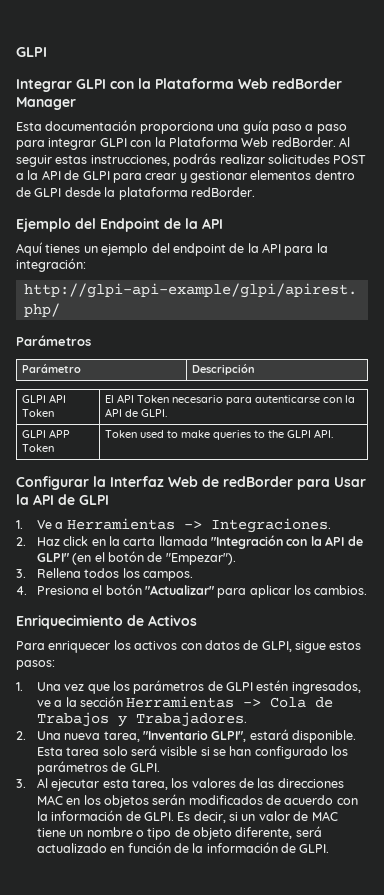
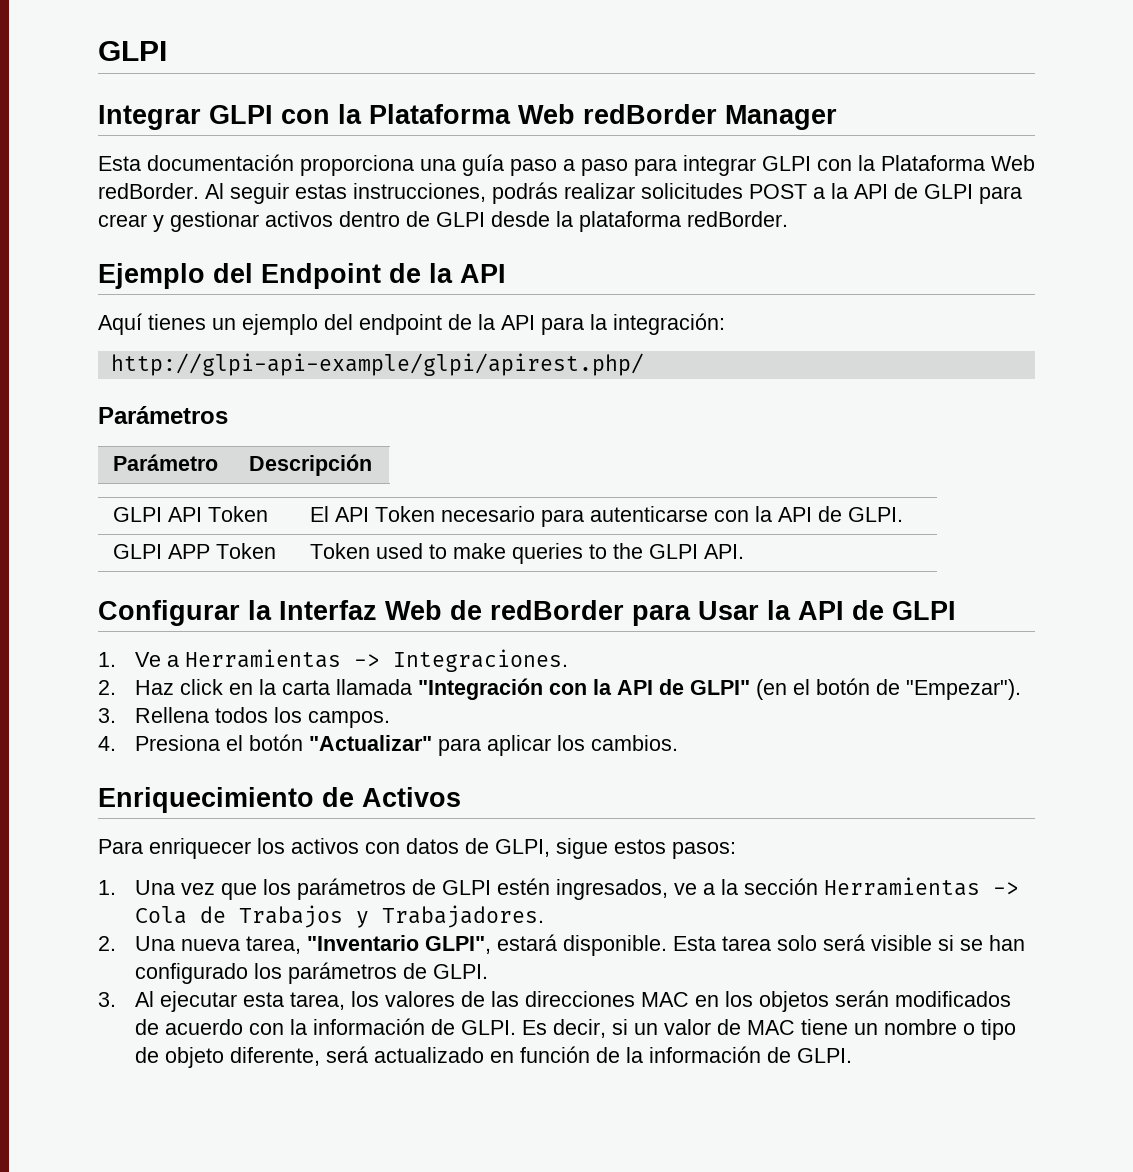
- Al seguir estas instrucciones, podrás realizar solicitudes POST a la API de GLPI para crear y gestionar elementos dentro de GLPI desde la plataforma redBorder.
+ Al seguir estas instrucciones, podrás realizar solicitudes POST a la API de GLPI para crear y gestionar activos dentro de GLPI desde la plataforma redBorder.

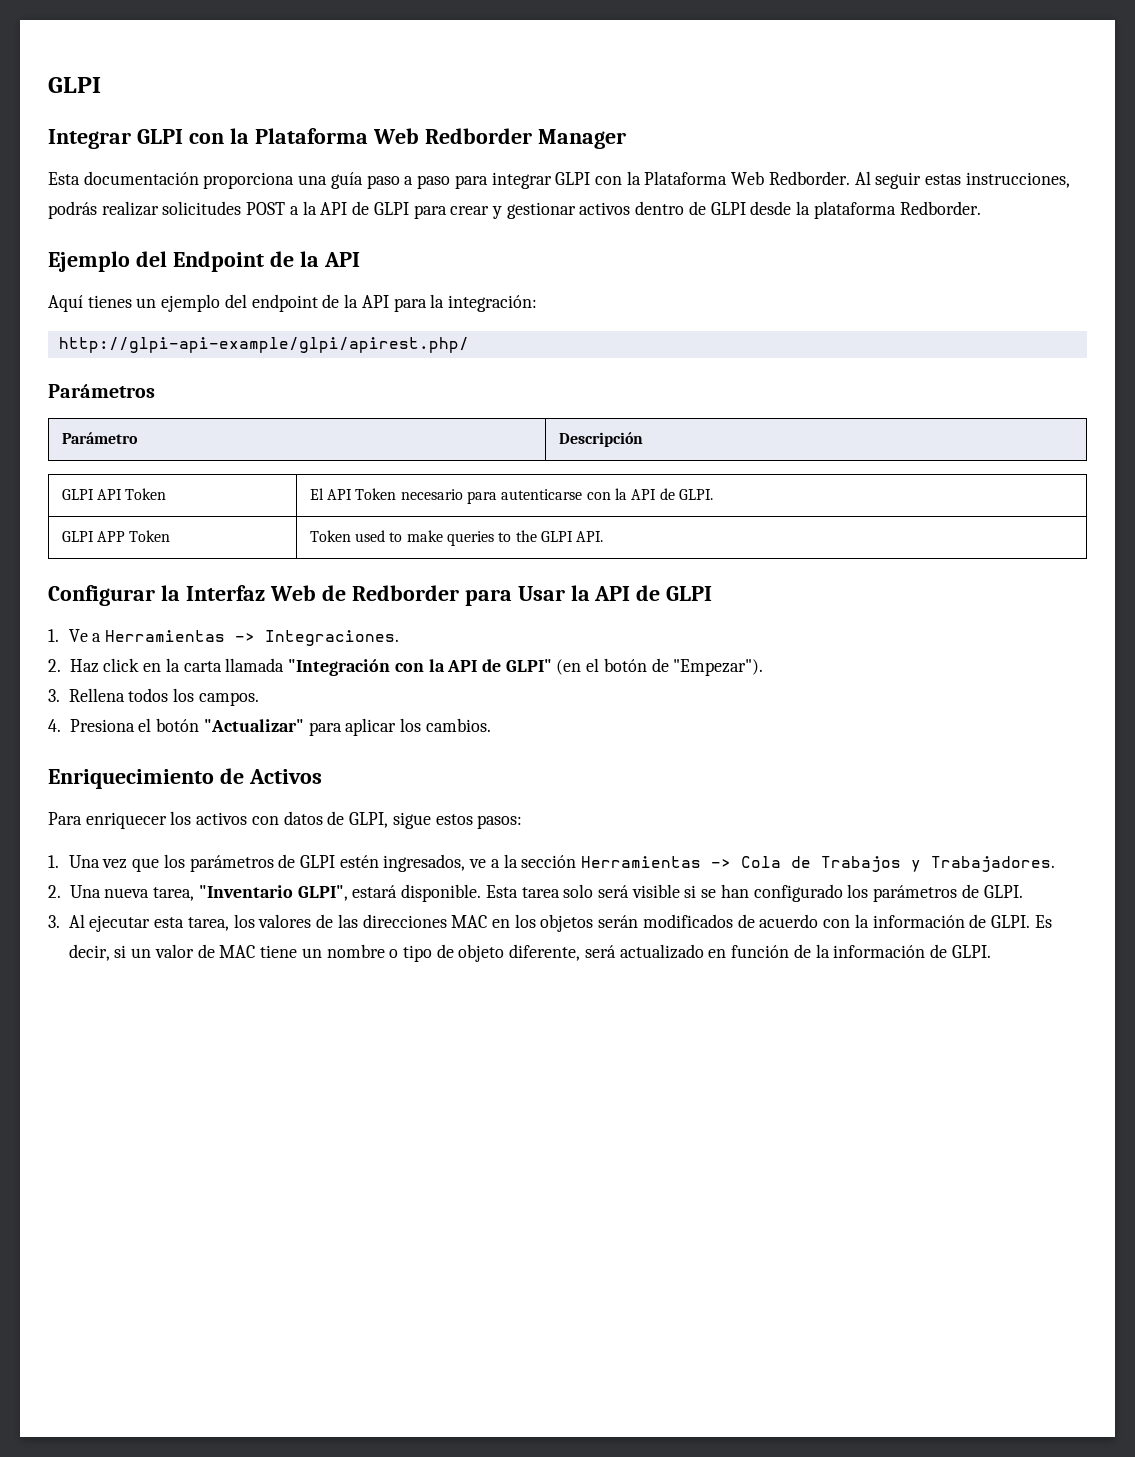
- Integrar GLPI con la Plataforma Web redBorder Manager
+ Integrar GLPI con la Plataforma Web Redborder Manager
- Esta documentación proporciona una guía paso a paso para integrar GLPI con la Plataforma Web redBorder.
+ Esta documentación proporciona una guía paso a paso para integrar GLPI con la Plataforma Web Redborder.
- Al seguir estas instrucciones, podrás realizar solicitudes POST a la API de GLPI para crear y gestionar activos dentro de GLPI desde la plataforma redBorder.
+ Al seguir estas instrucciones, podrás realizar solicitudes POST a la API de GLPI para crear y gestionar activos dentro de GLPI desde la plataforma Redborder.
- Configurar la Interfaz Web de redBorder para Usar la API de GLPI
+ Configurar la Interfaz Web de Redborder para Usar la API de GLPI

